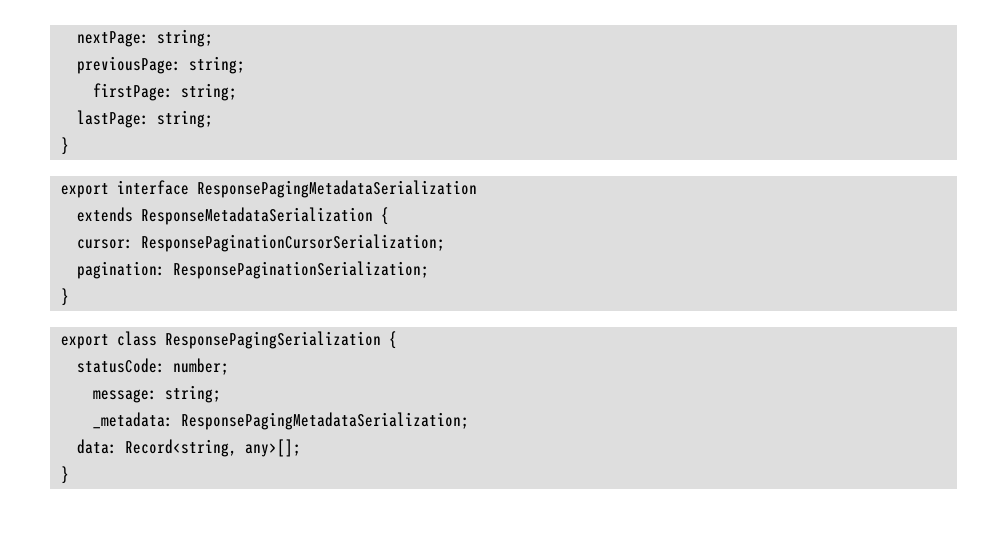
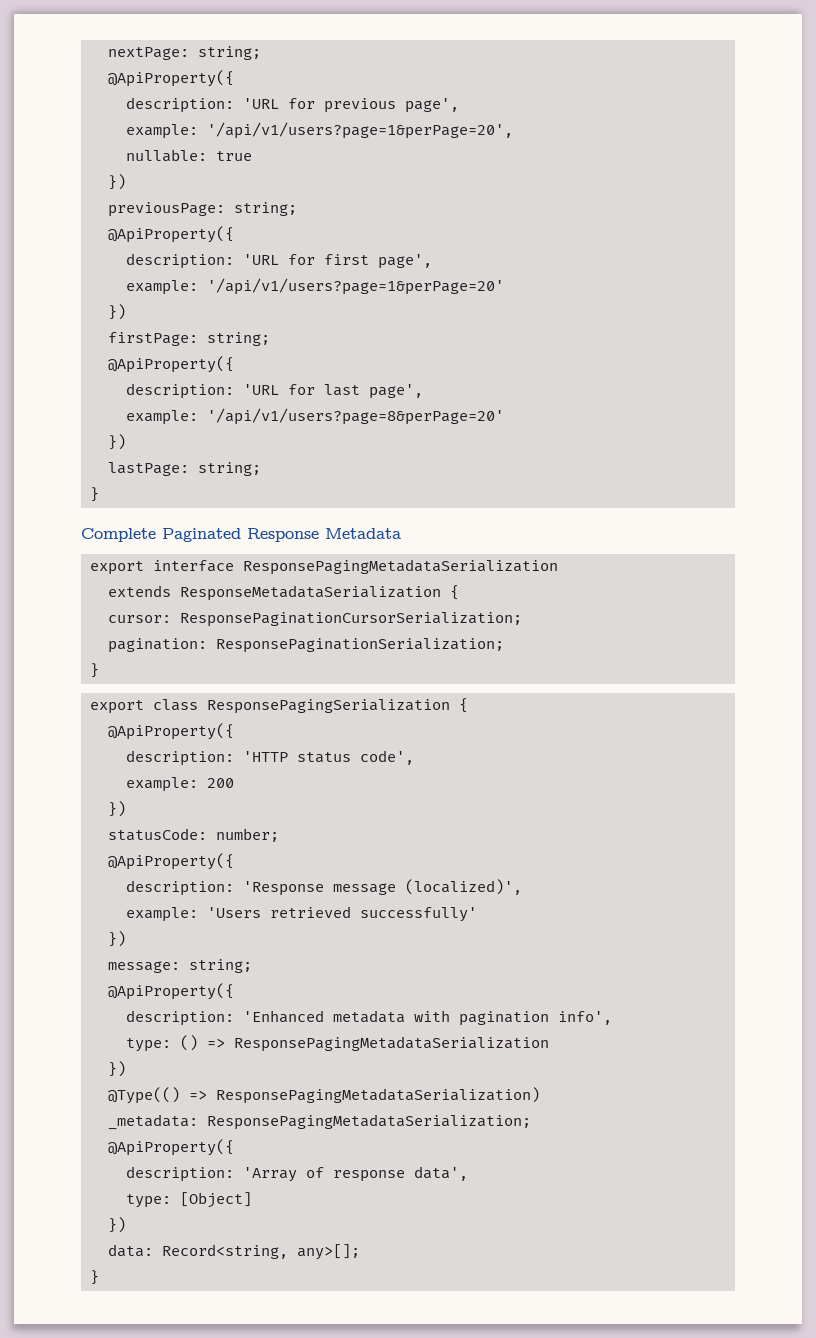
  nextPage: string;
+ @ApiProperty({
+ description: 'URL for previous page',
+ example: '/api/v1/users?page=1&perPage=20',
+ nullable: true
+ })
  previousPage: string;
+ @ApiProperty({
+ description: 'URL for first page',
+ example: '/api/v1/users?page=1&perPage=20'
+ })
  firstPage: string;
+ @ApiProperty({
+ description: 'URL for last page',
+ example: '/api/v1/users?page=8&perPage=20'
+ })
+ Complete Paginated Response Metadata
  export class ResponsePagingSerialization {
+ @ApiProperty({
+ description: 'HTTP status code',
+ example: 200
+ })
  statusCode: number;
+ @ApiProperty({
+ description: 'Response message (localized)',
+ example: 'Users retrieved successfully'
+ })
  message: string;
+ @ApiProperty({
+ description: 'Enhanced metadata with pagination info',
+ type: () => ResponsePagingMetadataSerialization
+ })
+ @Type(() => ResponsePagingMetadataSerialization)
  _metadata: ResponsePagingMetadataSerialization;
+ @ApiProperty({
+ description: 'Array of response data',
+ type: [Object]
+ })

